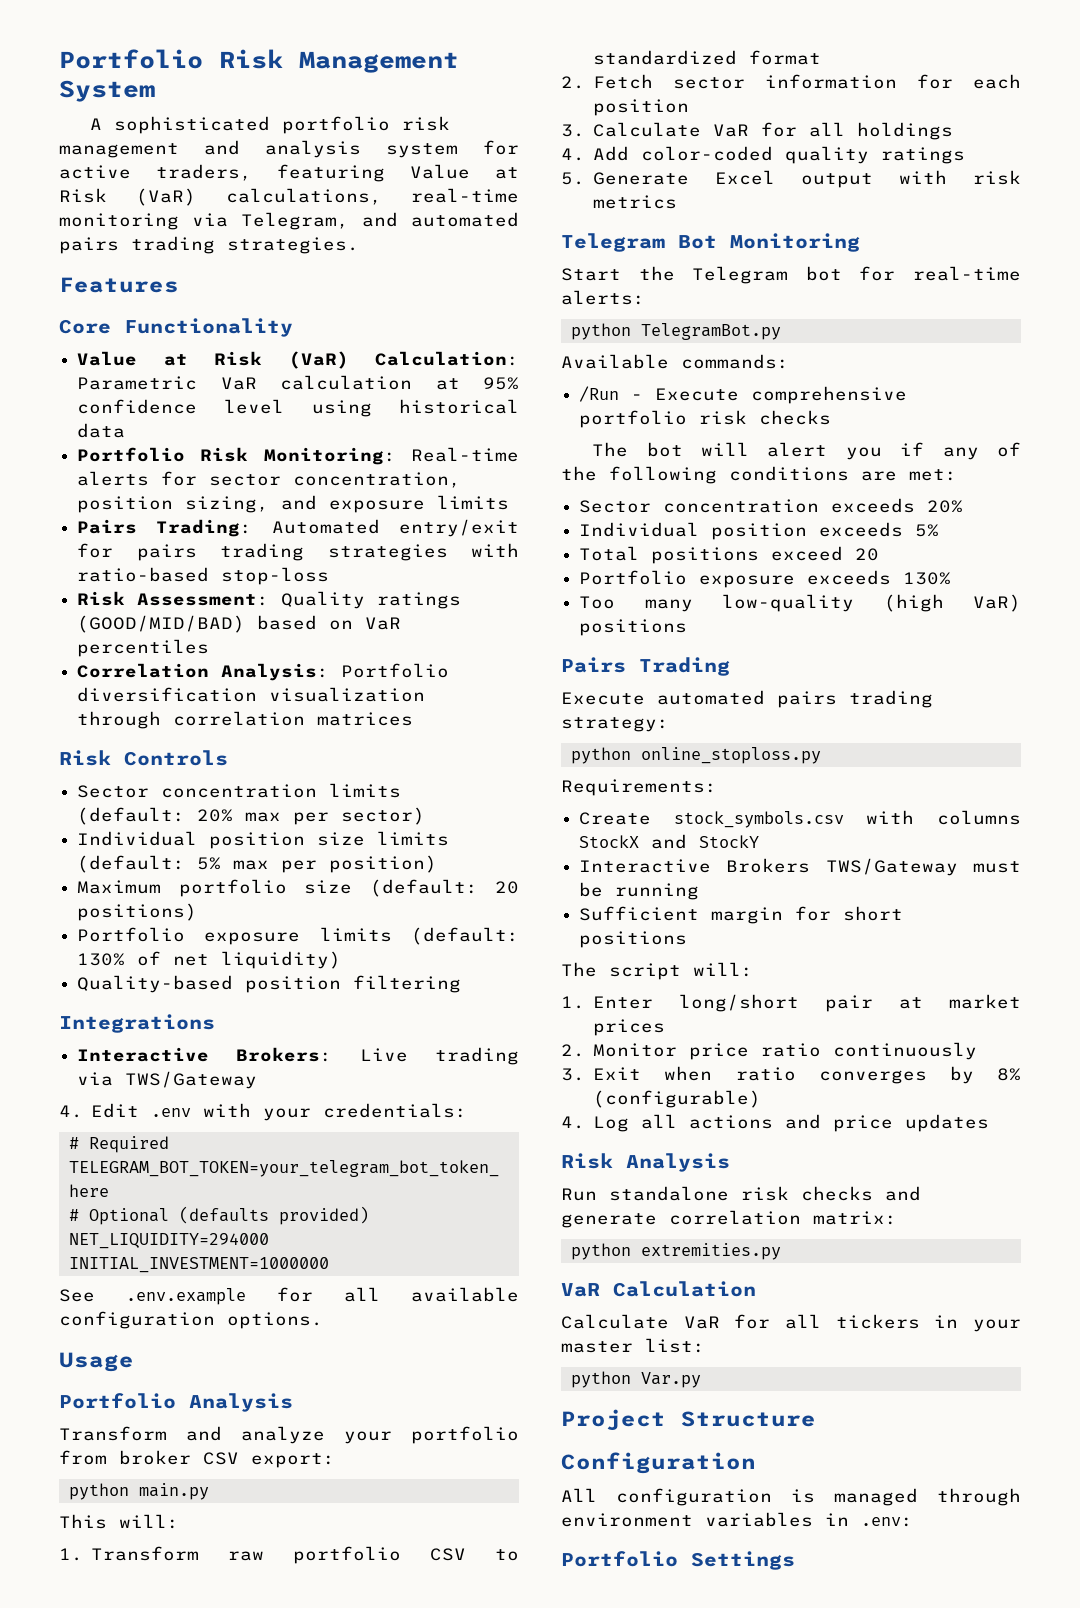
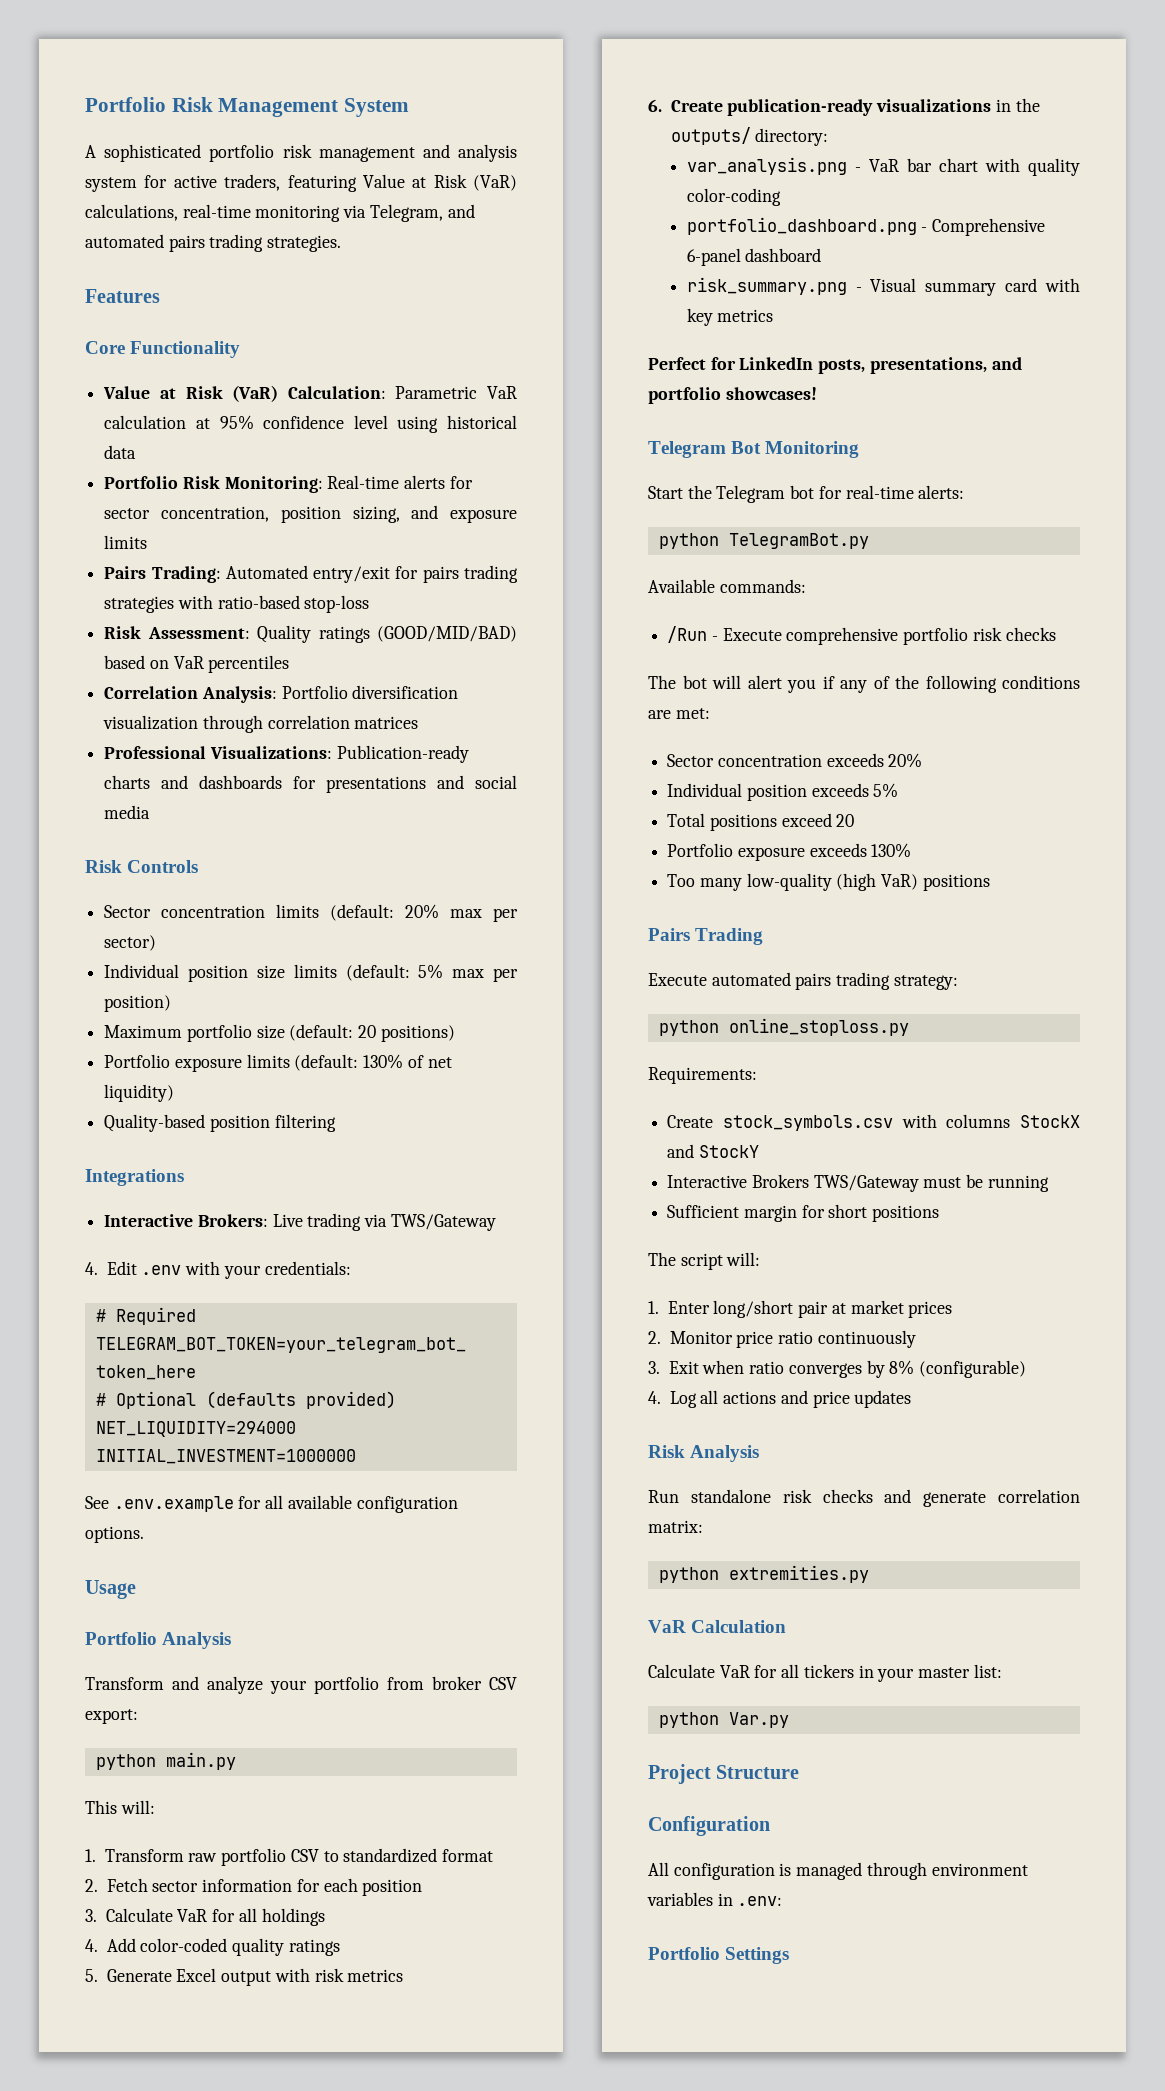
+ Professional Visualizations: Publication-ready charts and dashboards for presentations and social media
+ 6. Create publication-ready visualizations in the outputs/ directory:
+ var_analysis.png - VaR bar chart with quality color-coding
+ portfolio_dashboard.png - Comprehensive 6-panel dashboard
+ risk_summary.png - Visual summary card with key metrics
+ Perfect for LinkedIn posts, presentations, and portfolio showcases!

